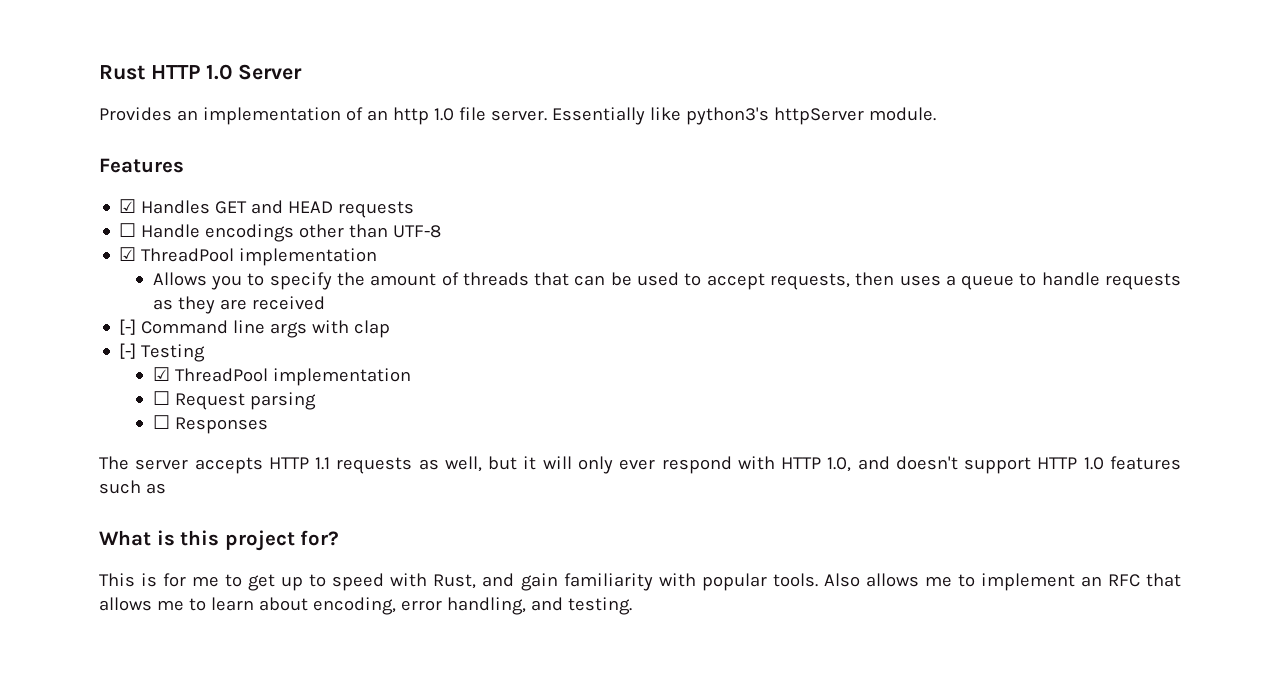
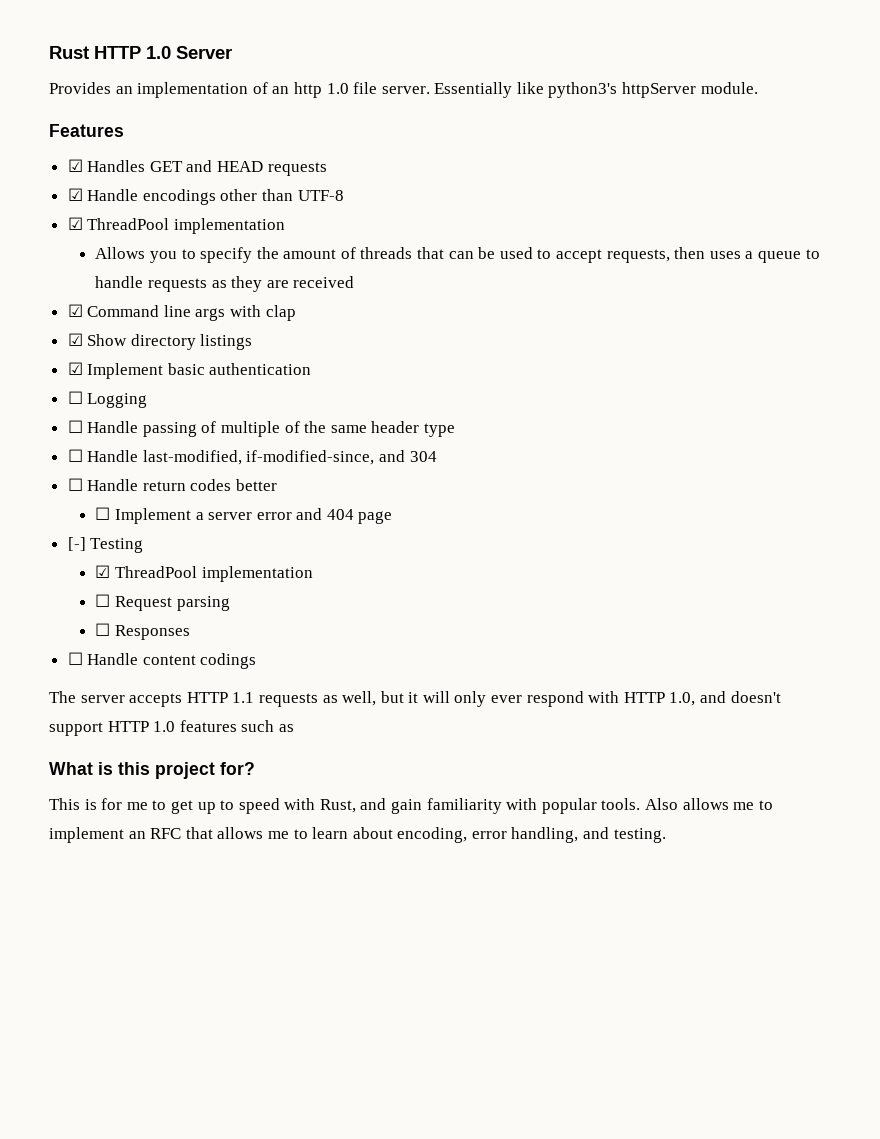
- ☐ Handle encodings other than UTF-8
+ ☑ Handle encodings other than UTF-8
- [-] Command line args with clap
+ ☑ Command line args with clap
+ ☑ Show directory listings
+ ☑ Implement basic authentication
+ ☐ Logging
+ ☐ Handle passing of multiple of the same header type
+ ☐ Handle last-modified, if-modified-since, and 304
+ ☐ Handle return codes better
+ ☐ Implement a server error and 404 page
+ ☐ Handle content codings

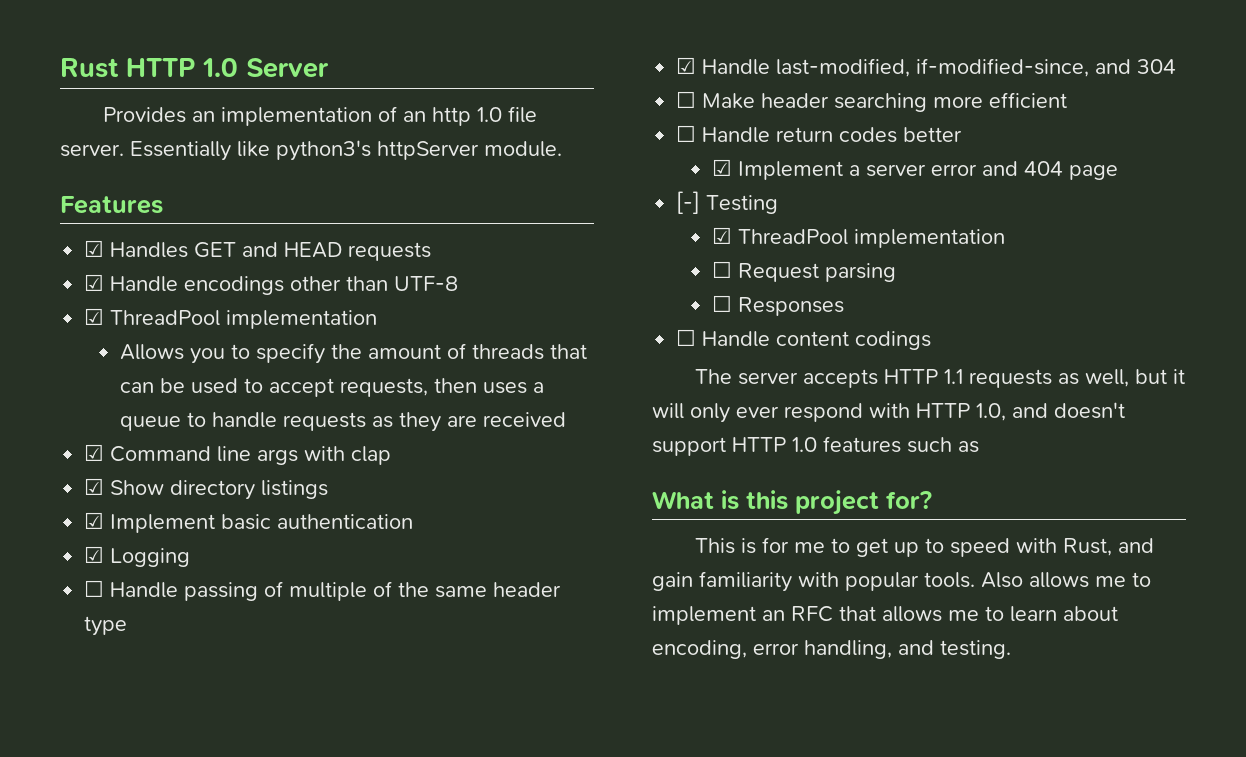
- ☐ Logging
+ ☑ Logging
- ☐ Handle last-modified, if-modified-since, and 304
+ ☑ Handle last-modified, if-modified-since, and 304
+ ☐ Make header searching more efficient
- ☐ Implement a server error and 404 page
+ ☑ Implement a server error and 404 page

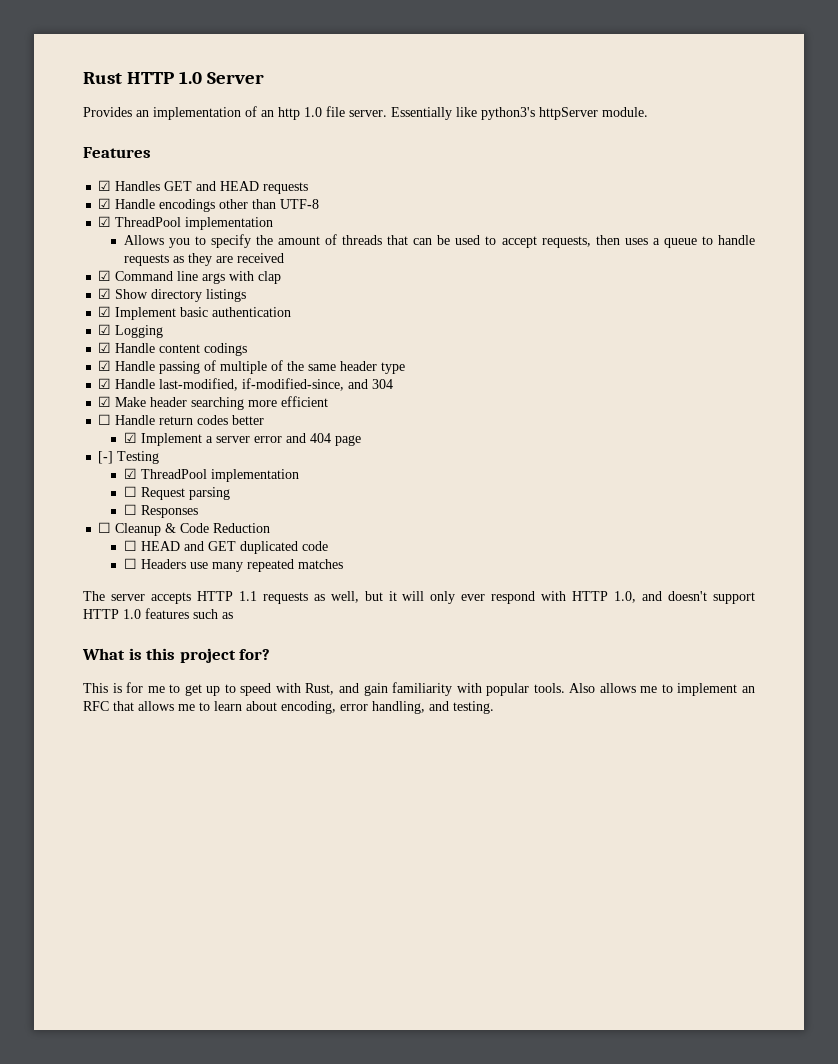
- ☐ Handle passing of multiple of the same header type
+ ☑ Handle content codings
+ ☑ Handle passing of multiple of the same header type
- ☐ Make header searching more efficient
+ ☑ Make header searching more efficient
- ☐ Handle content codings
+ ☐ Cleanup & Code Reduction
+ ☐ HEAD and GET duplicated code
+ ☐ Headers use many repeated matches

